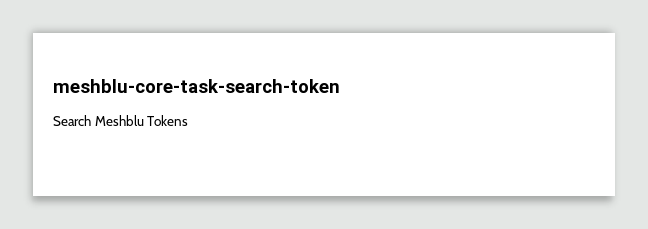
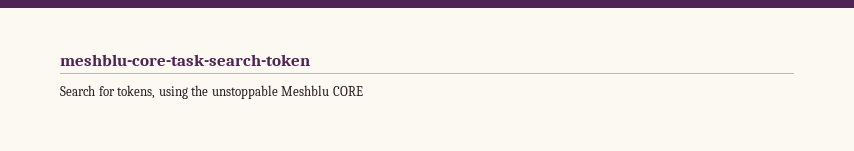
- Search Meshblu Tokens
+ Search for tokens, using the unstoppable Meshblu CORE

